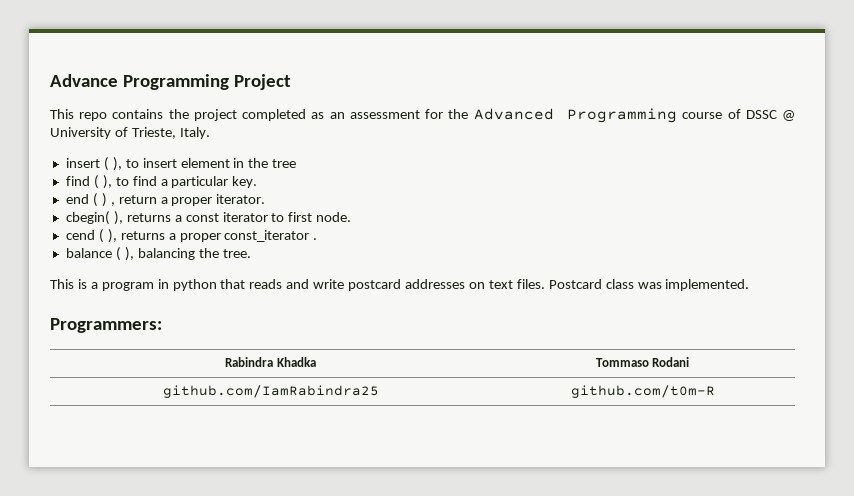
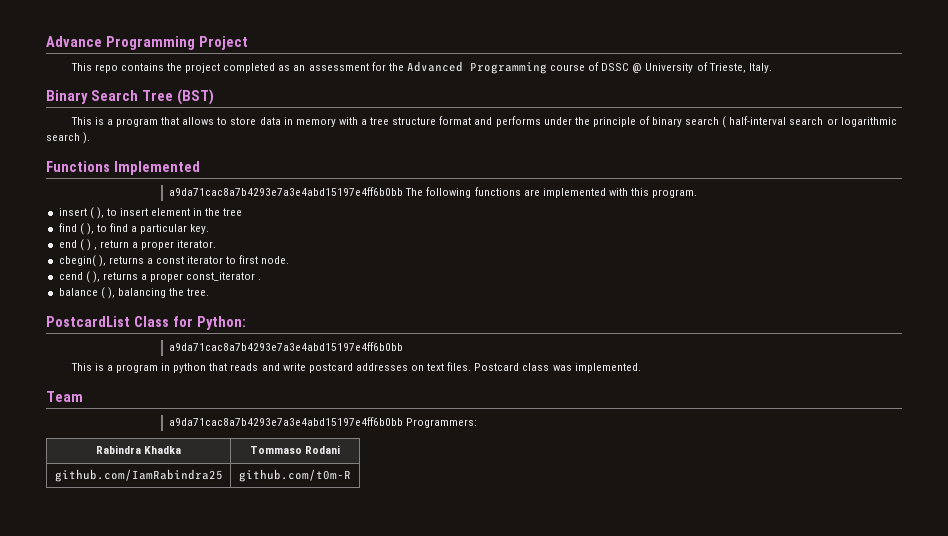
+ Binary Search Tree (BST)
+ This is a program that allows to store data in memory with a tree structure format and performs under the principle of binary search ( half-interval search or logarithmic search ).
+ Functions Implemented
+ a9da71cac8a7b4293e7a3e4abd15197e4ff6b0bb The following functions are implemented with this program.
+ PostcardList Class for Python:
+ a9da71cac8a7b4293e7a3e4abd15197e4ff6b0bb
- Programmers:
+ Team
+ a9da71cac8a7b4293e7a3e4abd15197e4ff6b0bb Programmers:

